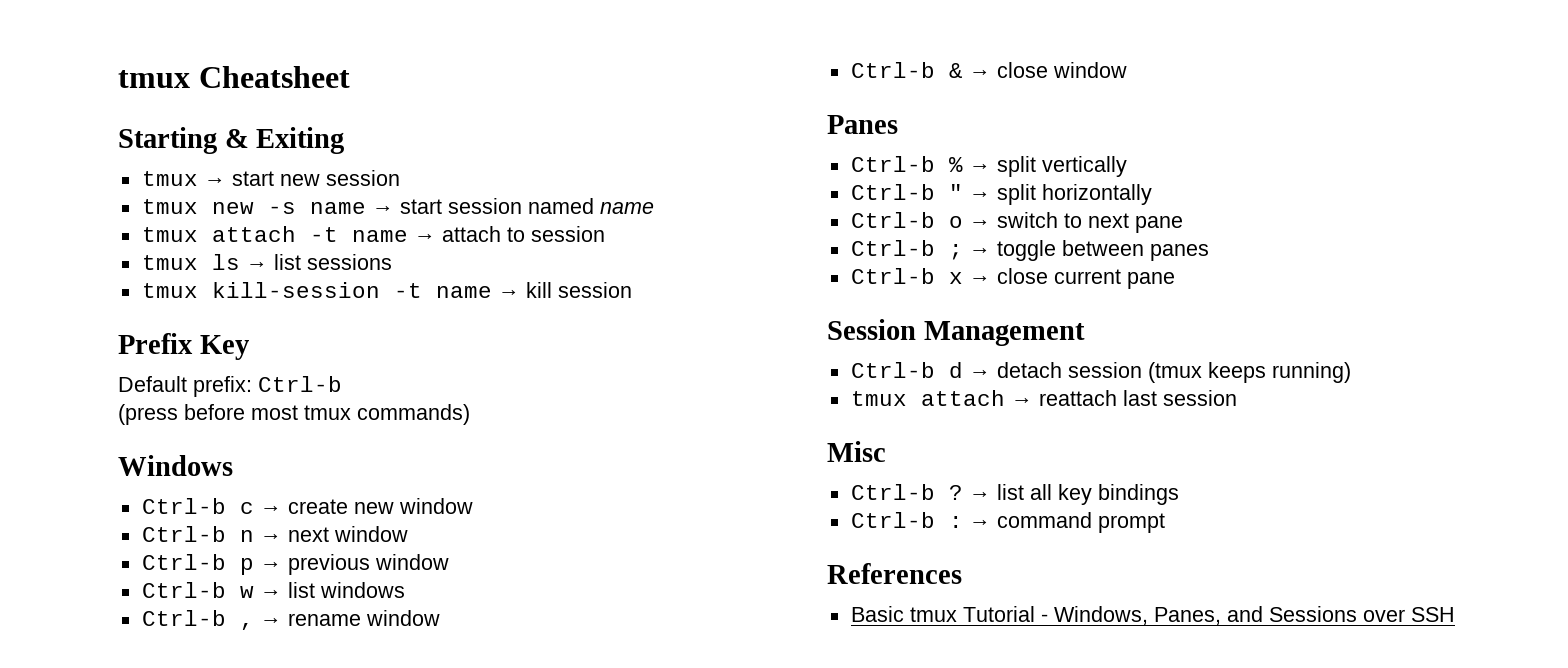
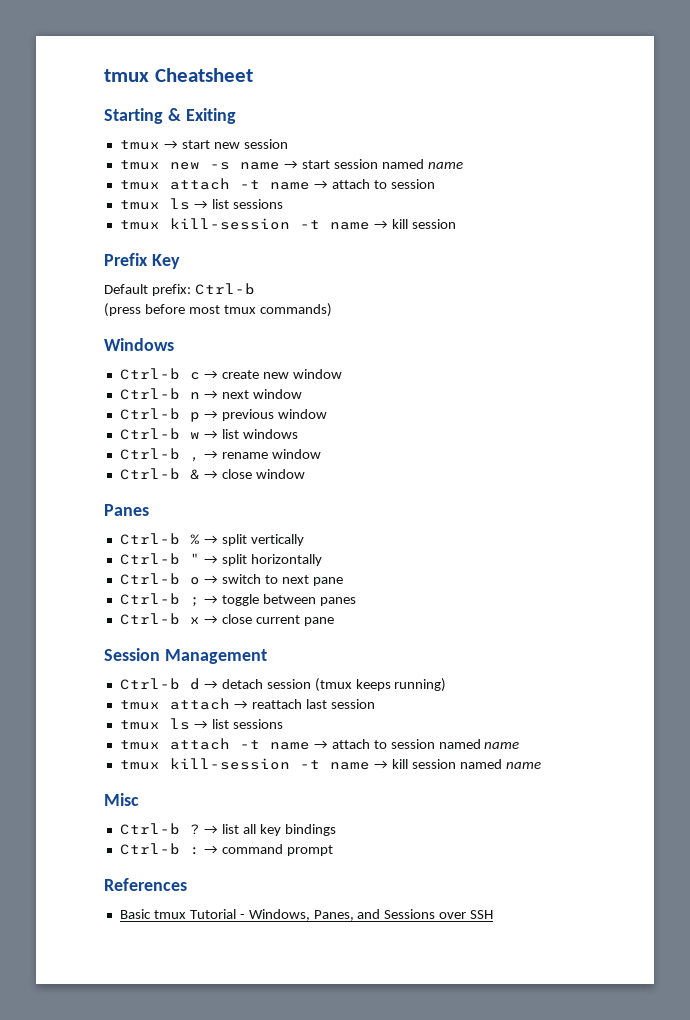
  tmux attach → reattach last session
+ tmux ls → list sessions
+ tmux attach -t name → attach to session named name
+ tmux kill-session -t name → kill session named name

